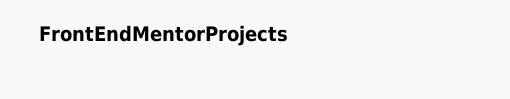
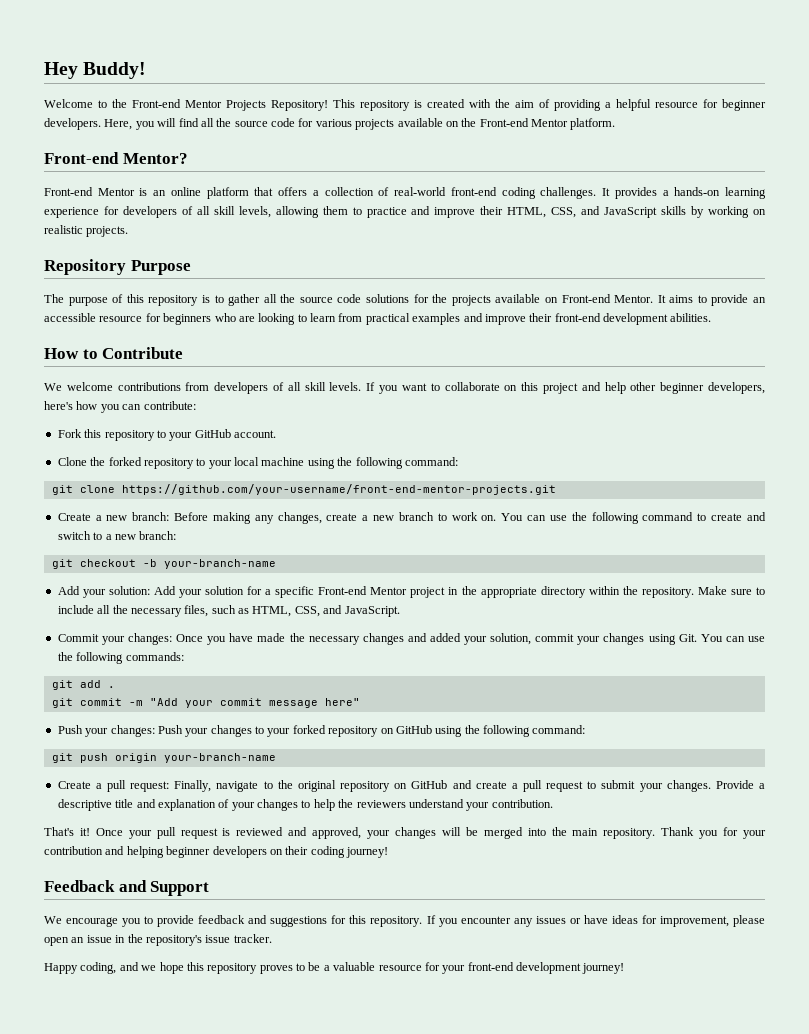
- FrontEndMentorProjects
+ Hey Buddy!
+ Welcome to the Front-end Mentor Projects Repository! This repository is created with the aim of providing a helpful resource for beginner developers. Here, you will find all the source code for various projects available on the Front-end Mentor platform.
+ Front-end Mentor?
+ Front-end Mentor is an online platform that offers a collection of real-world front-end coding challenges. It provides a hands-on learning experience for developers of all skill levels, allowing them to practice and improve their HTML, CSS, and JavaScript skills by working on realistic projects.
+ Repository Purpose
+ The purpose of this repository is to gather all the source code solutions for the projects available on Front-end Mentor. It aims to provide an accessible resource for beginners who are looking to learn from practical examples and improve their front-end development abilities.
+ How to Contribute
+ We welcome contributions from developers of all skill levels. If you want to collaborate on this project and help other beginner developers, here's how you can contribute:
+ Fork this repository to your GitHub account.
+ Clone the forked repository to your local machine using the following command:
+ git clone https://github.com/your-username/front-end-mentor-projects.git
+ Create a new branch: Before making any changes, create a new branch to work on. You can use the following command to create and switch to a new branch:
+ git checkout -b your-branch-name
+ Add your solution: Add your solution for a specific Front-end Mentor project in the appropriate directory within the repository. Make sure to include all the necessary files, such as HTML, CSS, and JavaScript.
+ Commit your changes: Once you have made the necessary changes and added your solution, commit your changes using Git. You can use the following commands:
+ git add .
+ git commit -m "Add your commit message here"
+ Push your changes: Push your changes to your forked repository on GitHub using the following command:
+ git push origin your-branch-name
+ Create a pull request: Finally, navigate to the original repository on GitHub and create a pull request to submit your changes. Provide a descriptive title and explanation of your changes to help the reviewers understand your contribution.
+ That's it! Once your pull request is reviewed and approved, your changes will be merged into the main repository. Thank you for your contribution and helping beginner developers on their coding journey!
+ Feedback and Support
+ We encourage you to provide feedback and suggestions for this repository. If you encounter any issues or have ideas for improvement, please open an issue in the repository's issue tracker.
+ Happy coding, and we hope this repository proves to be a valuable resource for your front-end development journey!

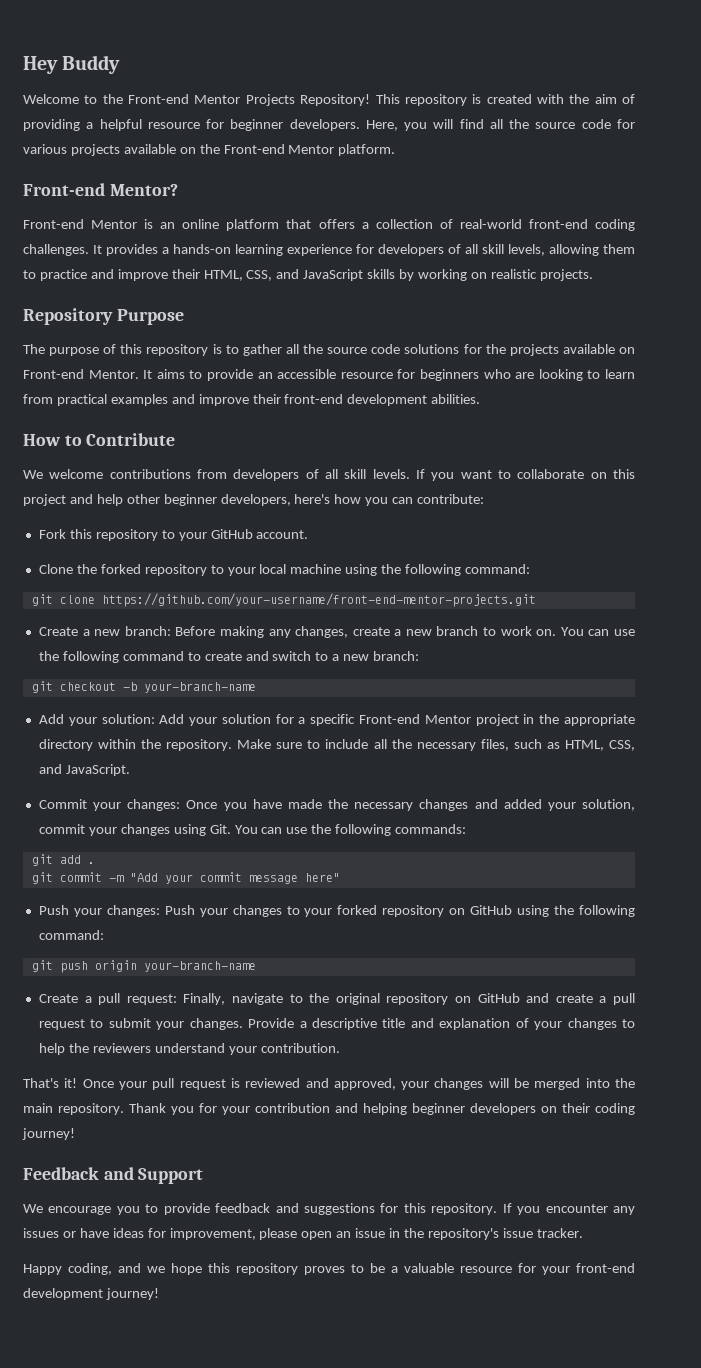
- Hey Buddy!
+ Hey Buddy

